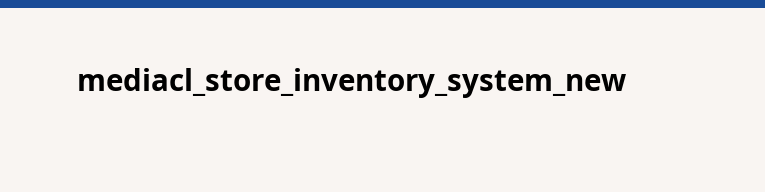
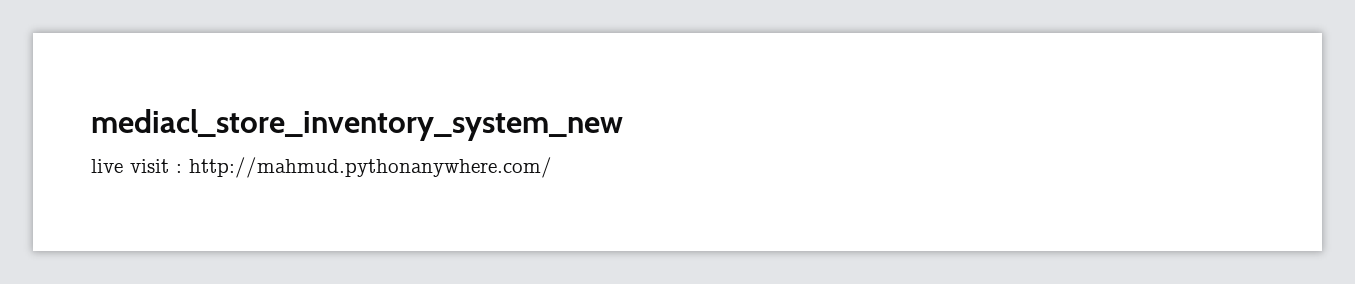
+ live visit : http://mahmud.pythonanywhere.com/

